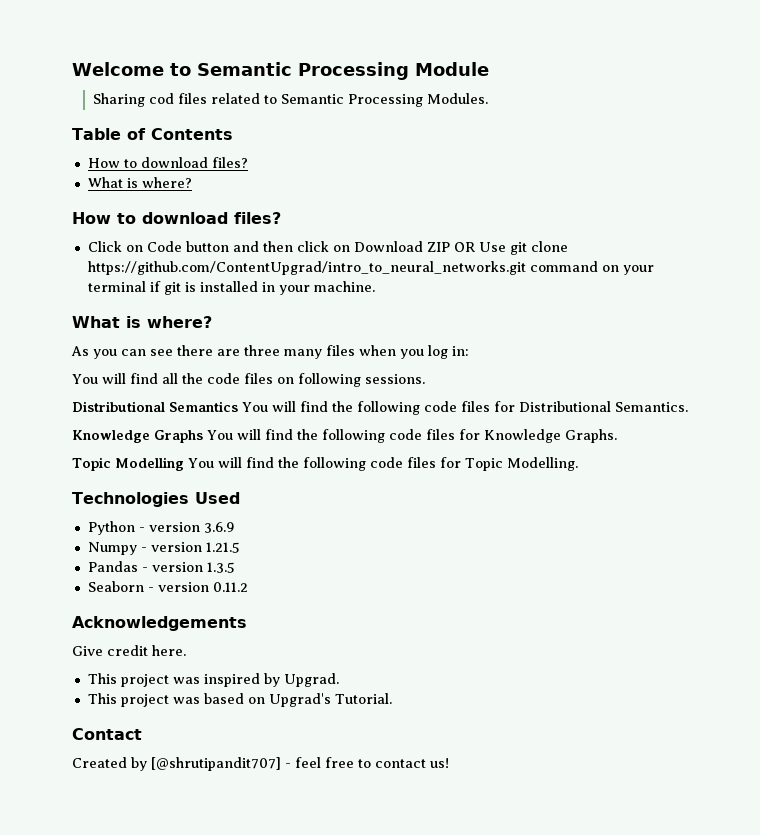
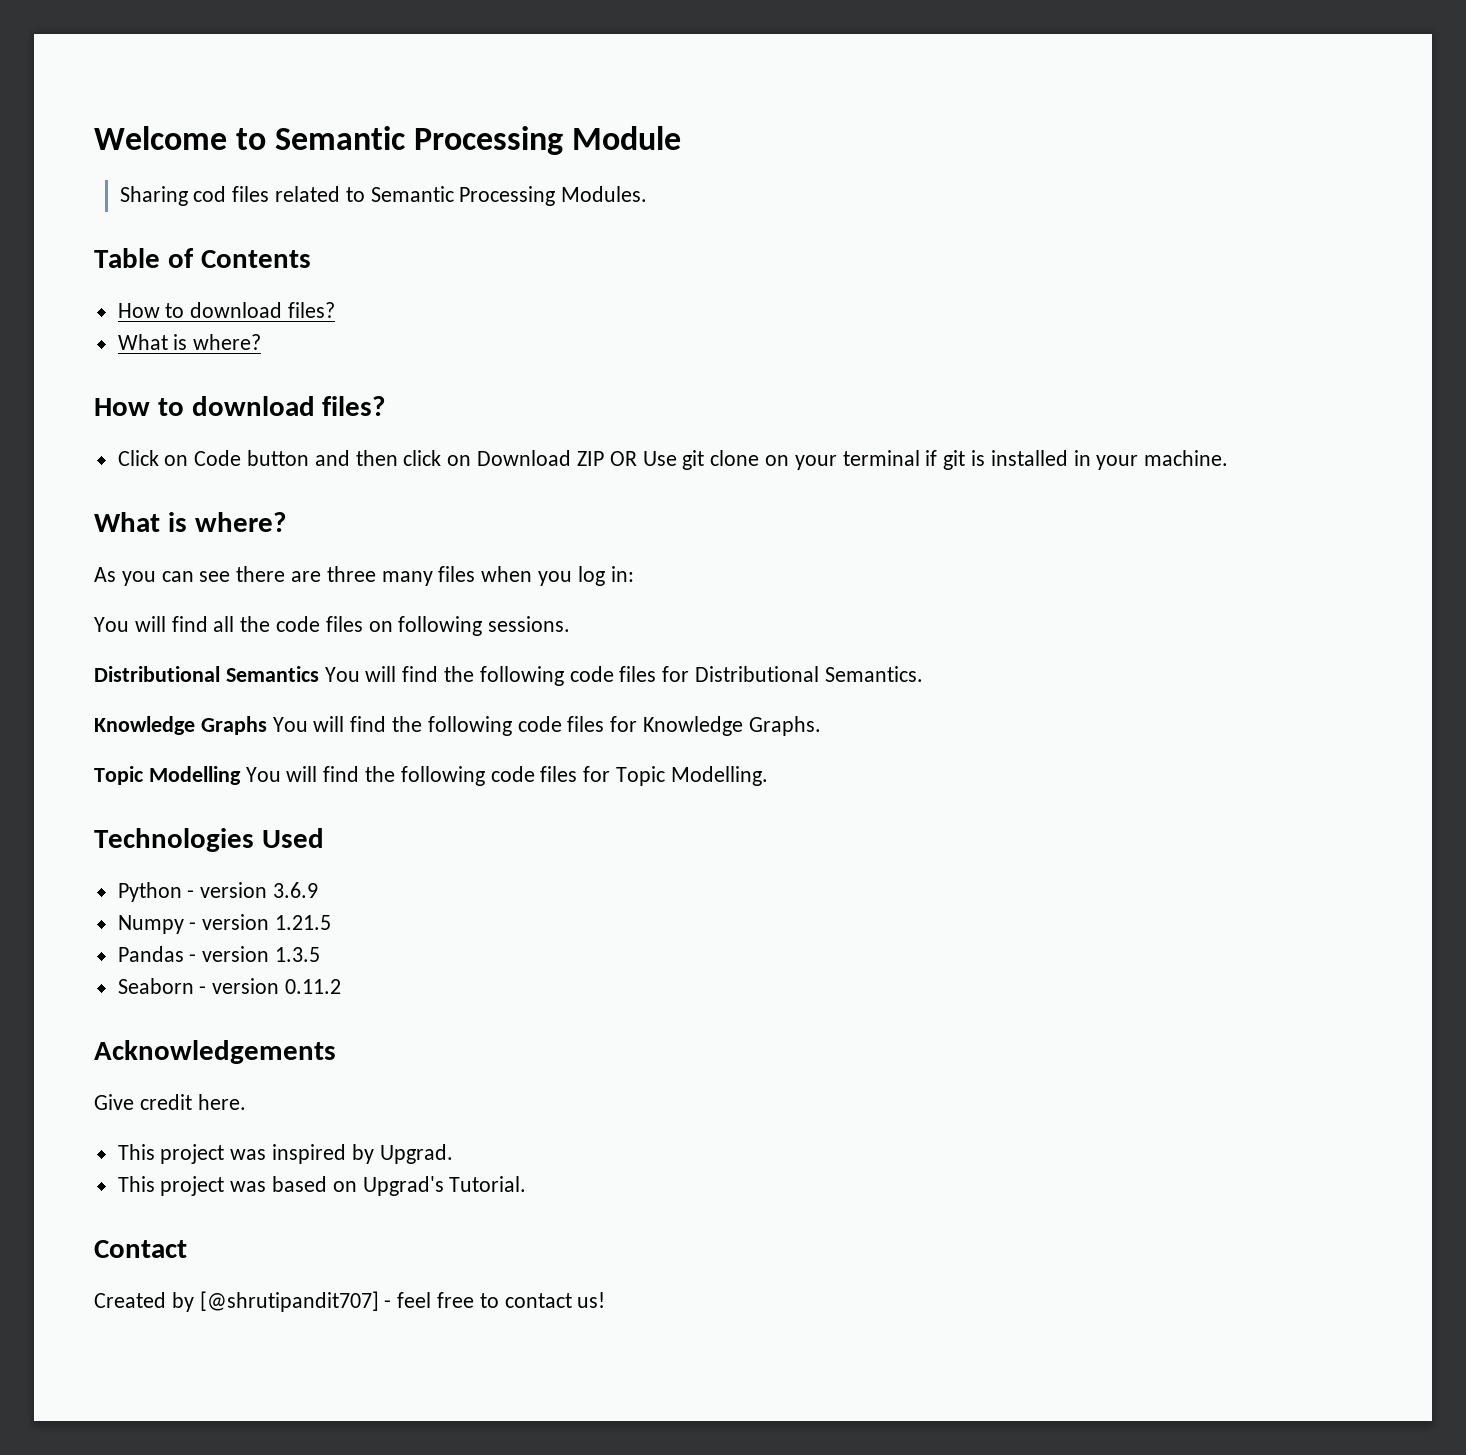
- Click on Code button and then click on Download ZIP OR Use git clone https://github.com/ContentUpgrad/intro_to_neural_networks.git command on your terminal if git is installed in your machine.
+ Click on Code button and then click on Download ZIP OR Use git clone on your terminal if git is installed in your machine.

